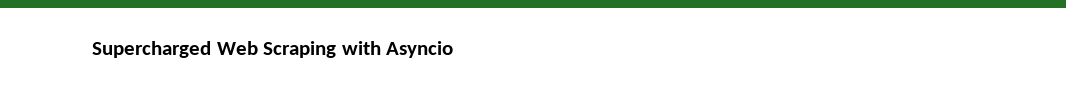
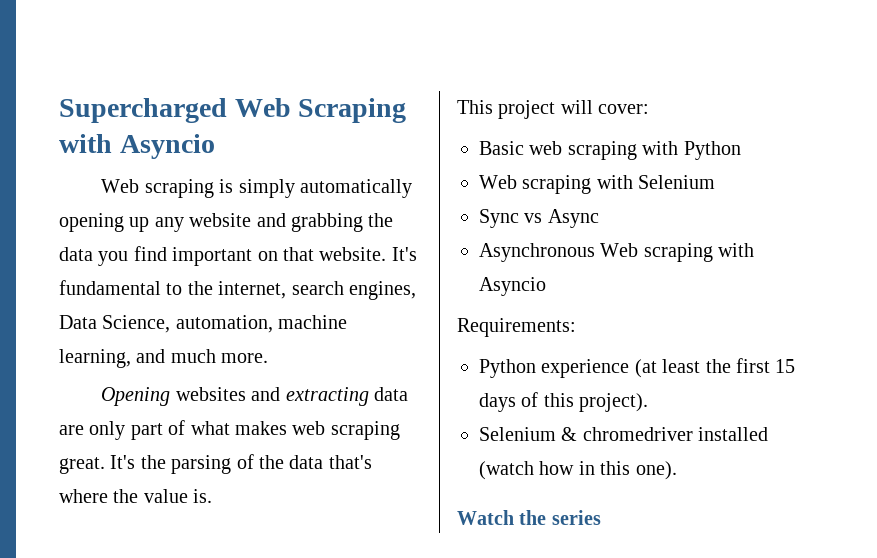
+ Web scraping is simply automatically opening up any website and grabbing the data you find important on that website. It's fundamental to the internet, search engines, Data Science, automation, machine learning, and much more.
+ Opening websites and extracting data are only part of what makes web scraping great. It's the parsing of the data that's where the value is.
+ This project will cover:
+ Basic web scraping with Python
+ Web scraping with Selenium
+ Sync vs Async
+ Asynchronous Web scraping with Asyncio
+ Requirements:
+ Python experience (at least the first 15 days of this project).
+ Selenium & chromedriver installed (watch how in this one).
+ Watch the series

